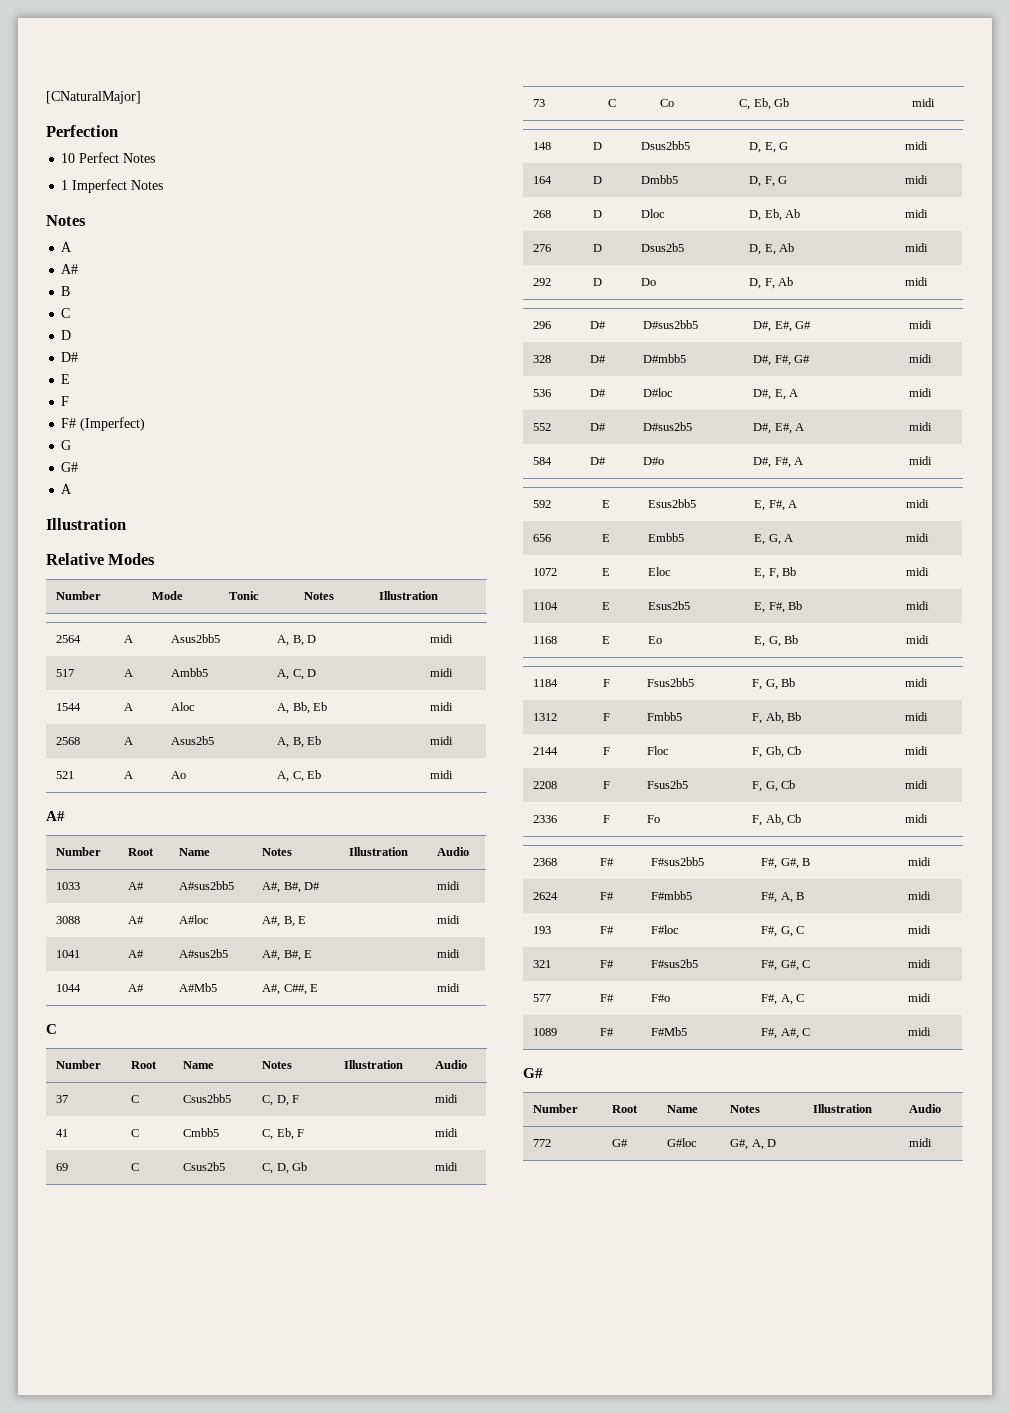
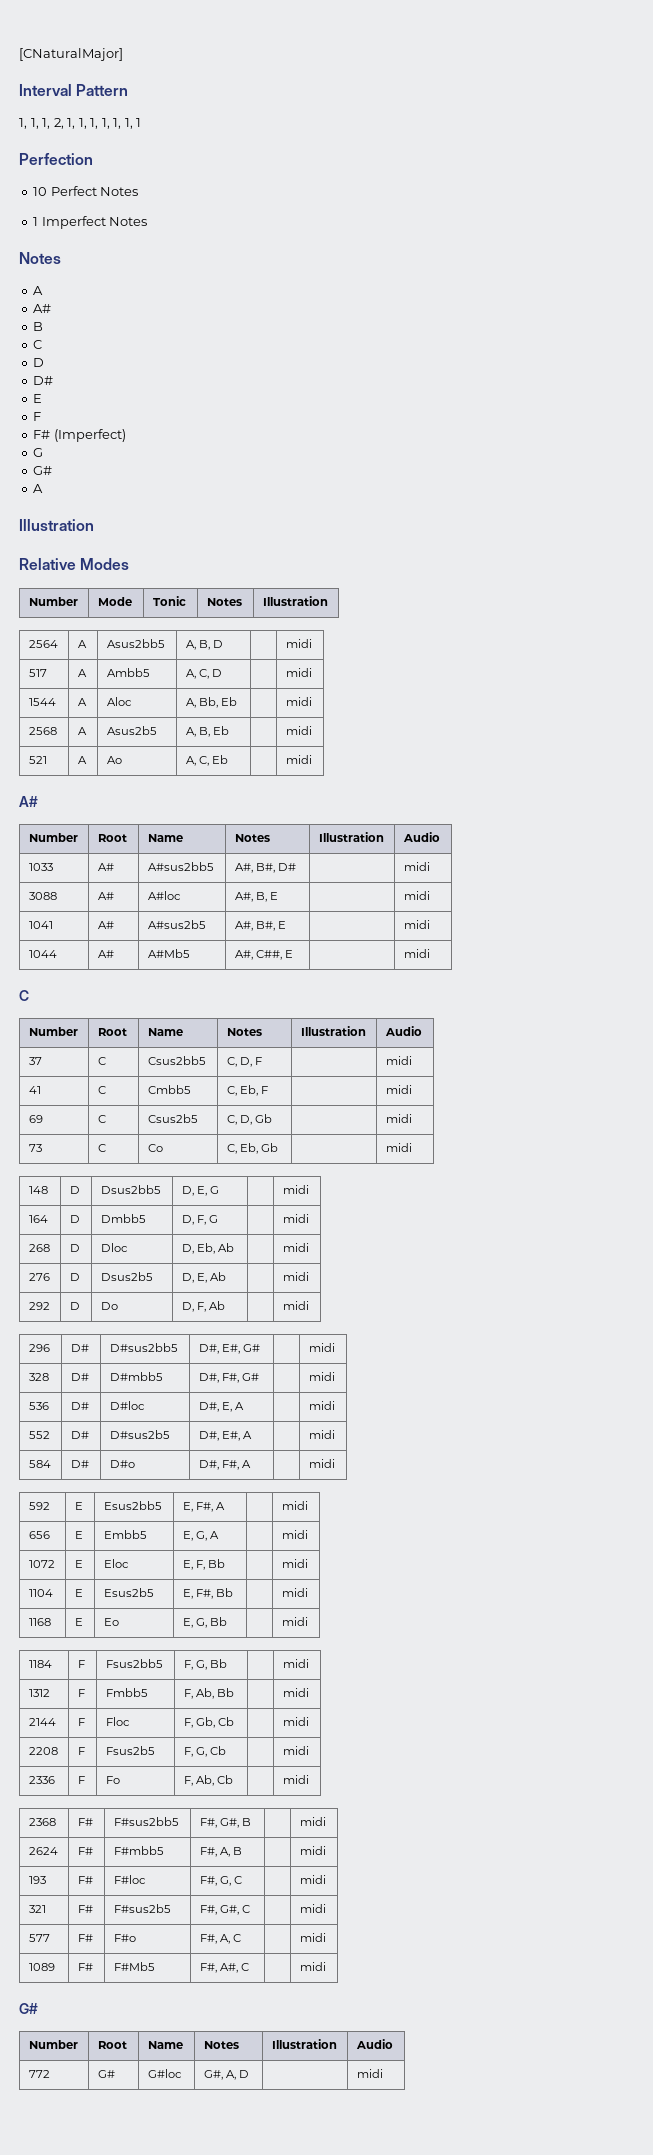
+ Interval Pattern
+ 1, 1, 1, 2, 1, 1, 1, 1, 1, 1, 1

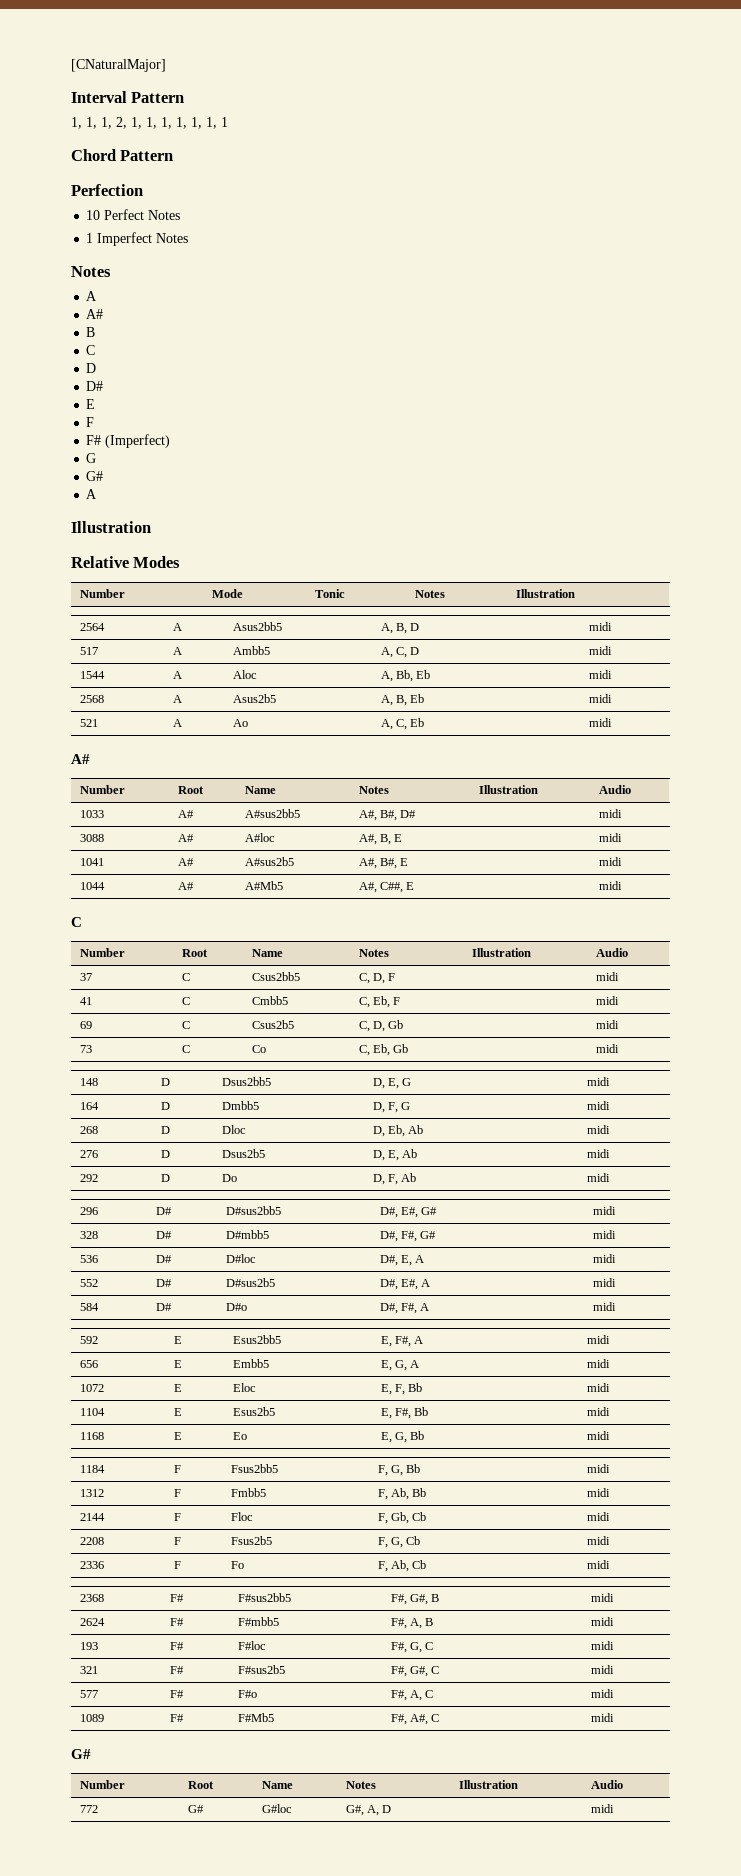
+ Chord Pattern

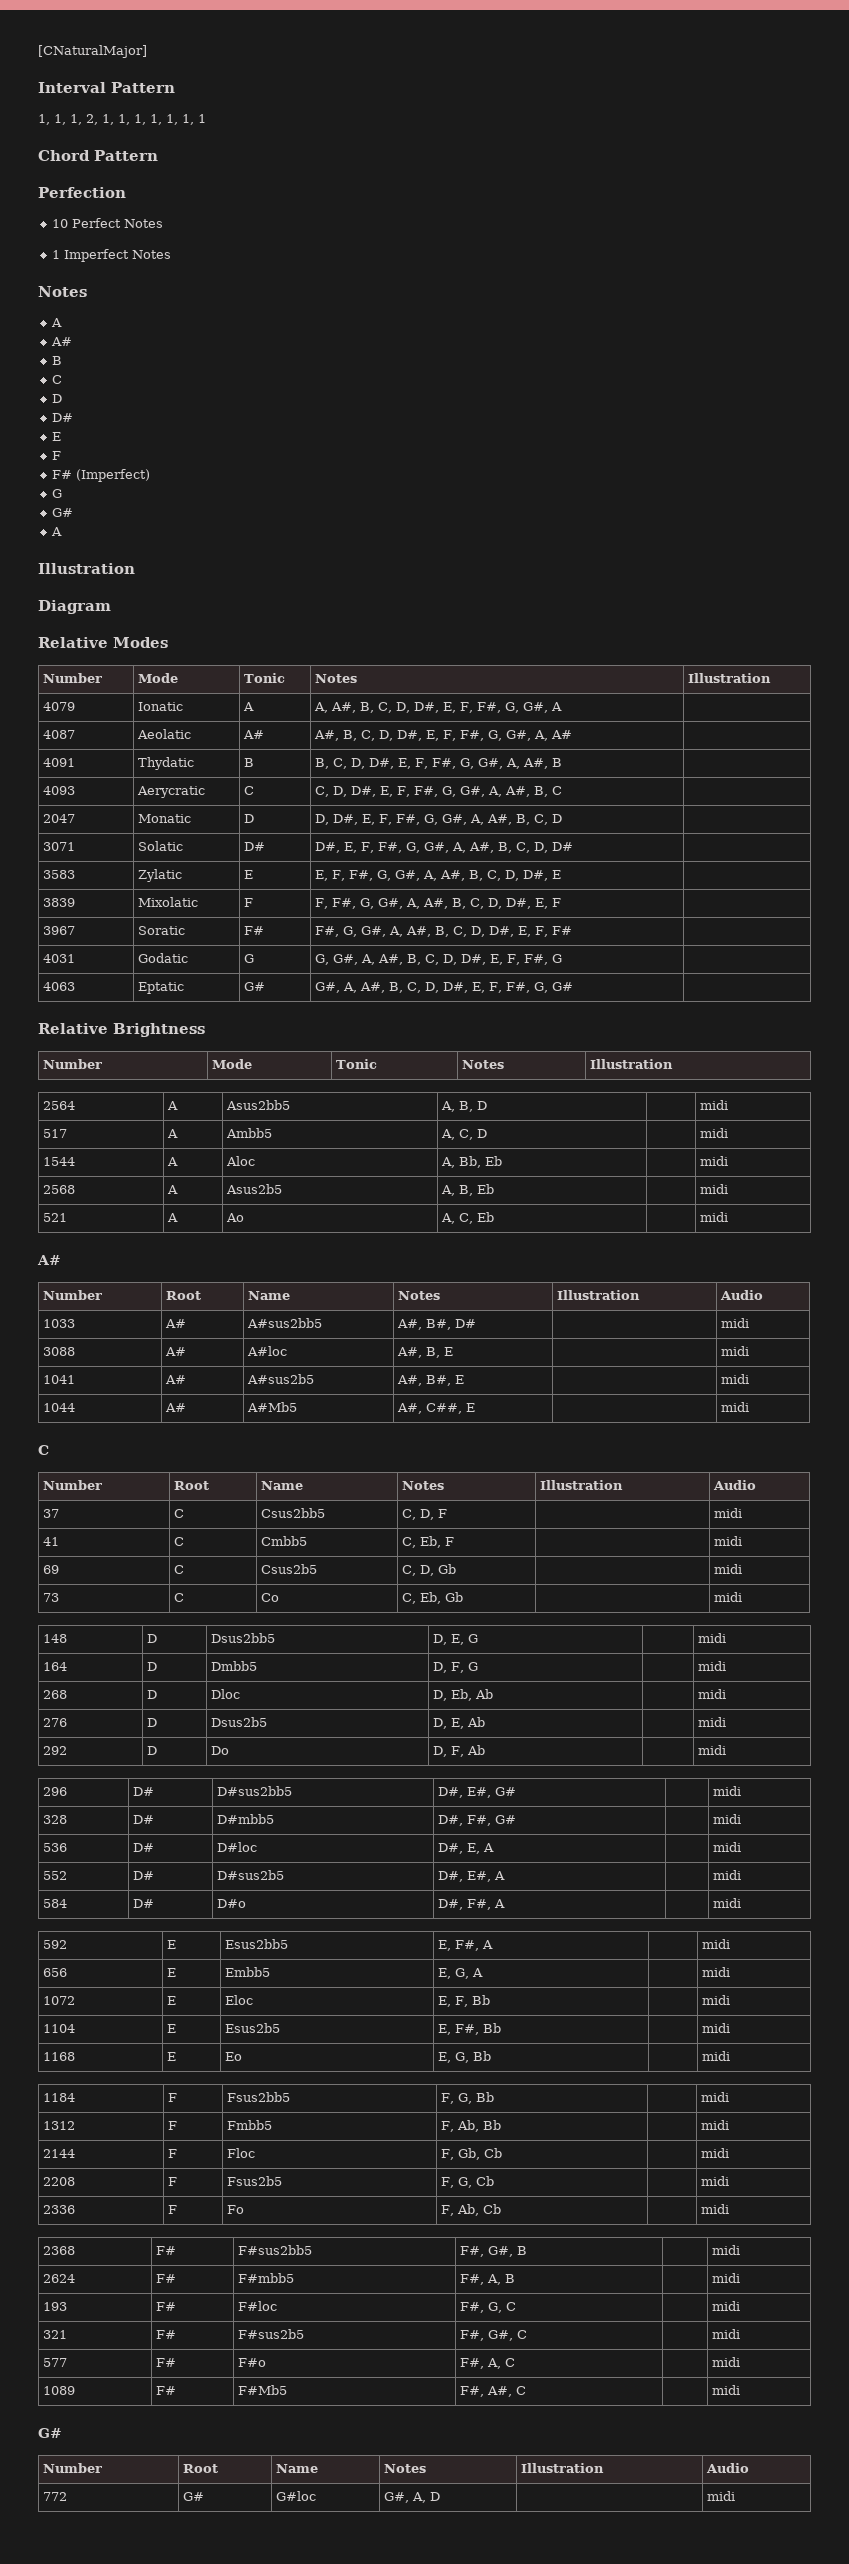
+ Diagram
+ 4079 | Ionatic | A | A, A#, B, C, D, D#, E, F, F#, G, G#, A |
+ 4087 | Aeolatic | A# | A#, B, C, D, D#, E, F, F#, G, G#, A, A# |
+ 4091 | Thydatic | B | B, C, D, D#, E, F, F#, G, G#, A, A#, B |
+ 4093 | Aerycratic | C | C, D, D#, E, F, F#, G, G#, A, A#, B, C |
+ 2047 | Monatic | D | D, D#, E, F, F#, G, G#, A, A#, B, C, D |
+ 3071 | Solatic | D# | D#, E, F, F#, G, G#, A, A#, B, C, D, D# |
+ 3583 | Zylatic | E | E, F, F#, G, G#, A, A#, B, C, D, D#, E |
+ 3839 | Mixolatic | F | F, F#, G, G#, A, A#, B, C, D, D#, E, F |
+ 3967 | Soratic | F# | F#, G, G#, A, A#, B, C, D, D#, E, F, F# |
+ 4031 | Godatic | G | G, G#, A, A#, B, C, D, D#, E, F, F#, G |
+ 4063 | Eptatic | G# | G#, A, A#, B, C, D, D#, E, F, F#, G, G# |
+ Relative Brightness
+ Number | Mode | Tonic | Notes | Illustration

